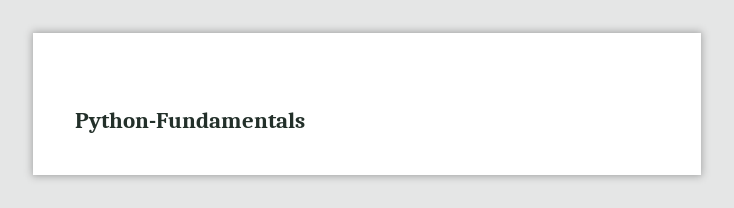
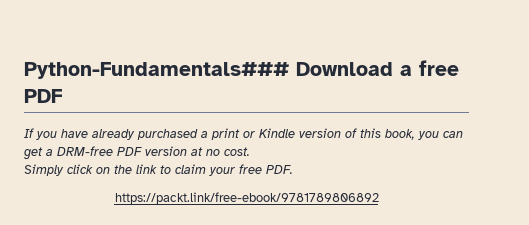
- Python-Fundamentals
+ Python-Fundamentals### Download a free PDF
+ If you have already purchased a print or Kindle version of this book, you can get a DRM-free PDF version at no cost.
+ Simply click on the link to claim your free PDF.
+ https://packt.link/free-ebook/9781789806892

